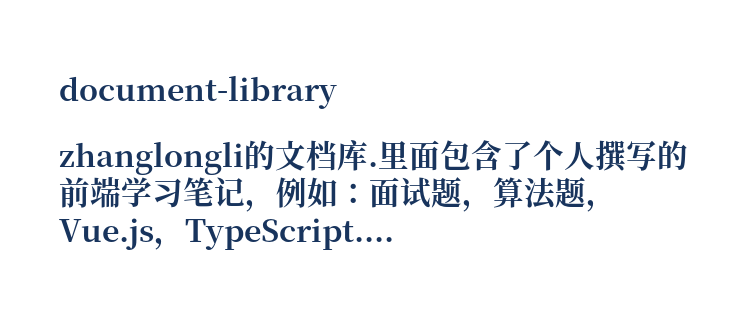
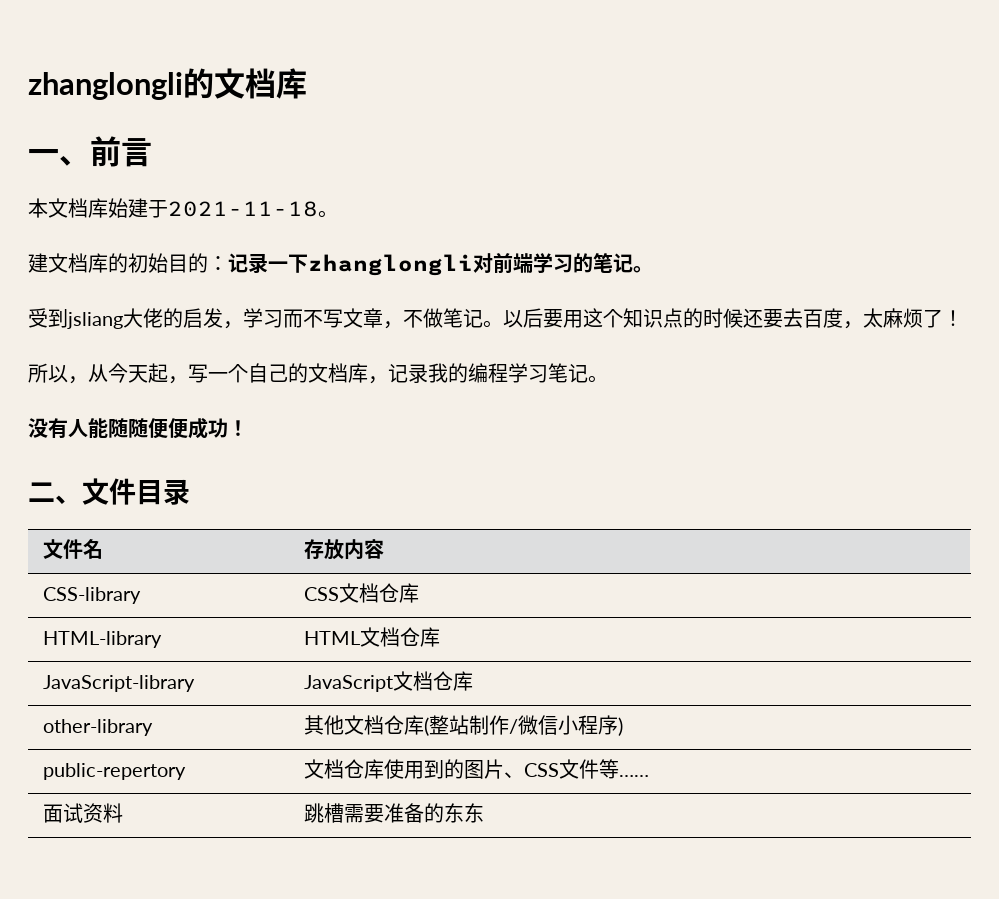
- document-library
- zhanglongli的文档库.里面包含了个人撰写的前端学习笔记，例如：面试题，算法题，Vue.js，TypeScript....
+ zhanglongli的文档库
+ 一、前言
+ 本文档库始建于2021-11-18。
+ 建文档库的初始目的：记录一下zhanglongli对前端学习的笔记。
+ 受到jsliang大佬的启发，学习而不写文章，不做笔记。以后要用这个知识点的时候还要去百度，太麻烦了！
+ 所以，从今天起，写一个自己的文档库，记录我的编程学习笔记。
+ 没有人能随随便便成功！
+ 二、文件目录
+ 文件名 | 存放内容
+ CSS-library | CSS文档仓库
+ HTML-library | HTML文档仓库
+ JavaScript-library | JavaScript文档仓库
+ other-library | 其他文档仓库(整站制作/微信小程序)
+ public-repertory | 文档仓库使用到的图片、CSS文件等……
+ 面试资料 | 跳槽需要准备的东东

